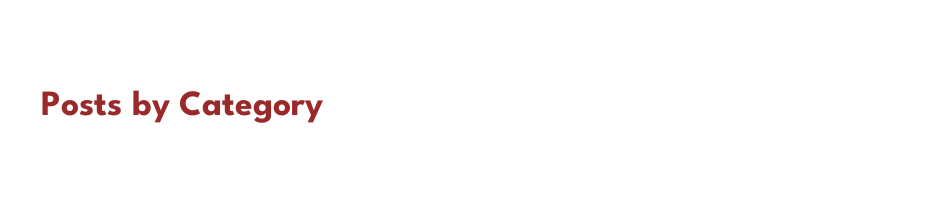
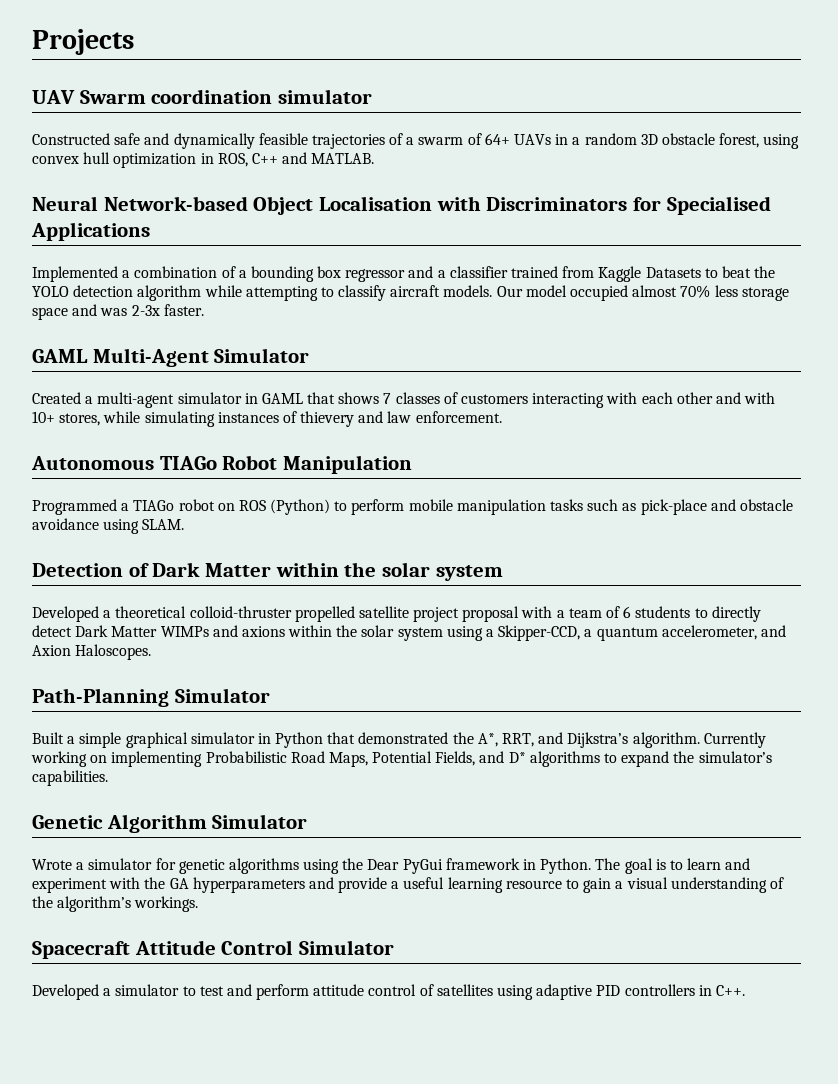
- Posts by Category
+ Projects
+ UAV Swarm coordination simulator
+ Constructed safe and dynamically feasible trajectories of a swarm of 64+ UAVs in a random 3D obstacle forest, using convex hull optimization in ROS, C++ and MATLAB.
+ Neural Network-based Object Localisation with Discriminators for Specialised Applications
+ Implemented a combination of a bounding box regressor and a classifier trained from Kaggle Datasets to beat the YOLO detection algorithm while attempting to classify aircraft models. Our model occupied almost 70% less storage space and was 2-3x faster.
+ GAML Multi-Agent Simulator
+ Created a multi-agent simulator in GAML that shows 7 classes of customers interacting with each other and with 10+ stores, while simulating instances of thievery and law enforcement.
+ Autonomous TIAGo Robot Manipulation
+ Programmed a TIAGo robot on ROS (Python) to perform mobile manipulation tasks such as pick-place and obstacle avoidance using SLAM.
+ Detection of Dark Matter within the solar system
+ Developed a theoretical colloid-thruster propelled satellite project proposal with a team of 6 students to directly detect Dark Matter WIMPs and axions within the solar system using a Skipper-CCD, a quantum accelerometer, and Axion Haloscopes.
+ Path-Planning Simulator
+ Built a simple graphical simulator in Python that demonstrated the A*, RRT, and Dijkstra’s algorithm. Currently working on implementing Probabilistic Road Maps, Potential Fields, and D* algorithms to expand the simulator’s capabilities.
+ Genetic Algorithm Simulator
+ Wrote a simulator for genetic algorithms using the Dear PyGui framework in Python. The goal is to learn and experiment with the GA hyperparameters and provide a useful learning resource to gain a visual understanding of the algorithm’s workings.
+ Spacecraft Attitude Control Simulator
+ Developed a simulator to test and perform attitude control of satellites using adaptive PID controllers in C++.

